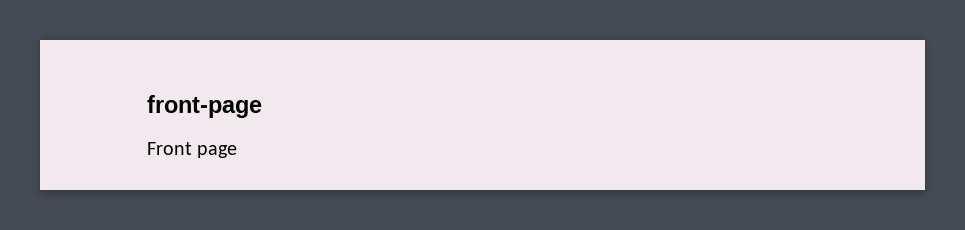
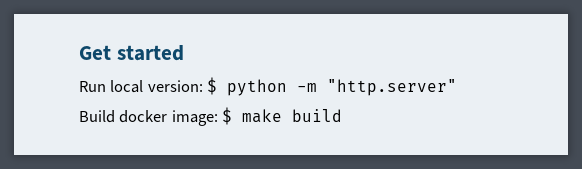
- front-page
- Front page
+ Get started
+ Run local version: $ python -m "http.server"
+ Build docker image: $ make build

